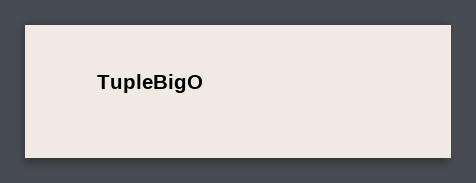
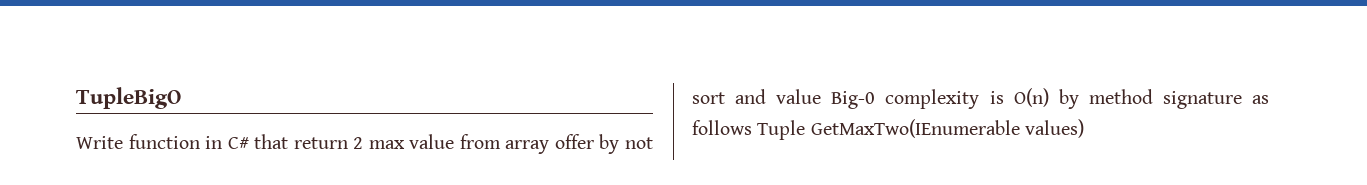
+ Write function in C# that return 2 max value from array offer by not sort and value Big-0 complexity is O(n) by method signature as follows Tuple GetMaxTwo(IEnumerable values)

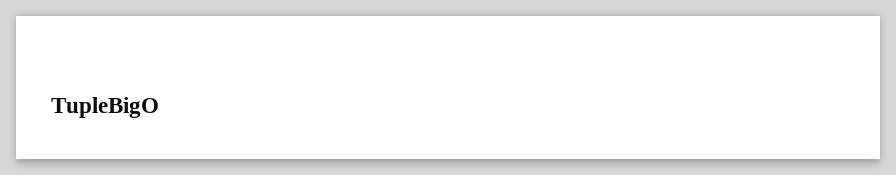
- Write function in C# that return 2 max value from array offer by not sort and value Big-0 complexity is O(n) by method signature as follows Tuple GetMaxTwo(IEnumerable values)

